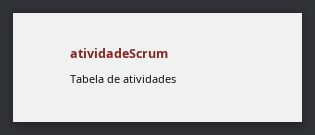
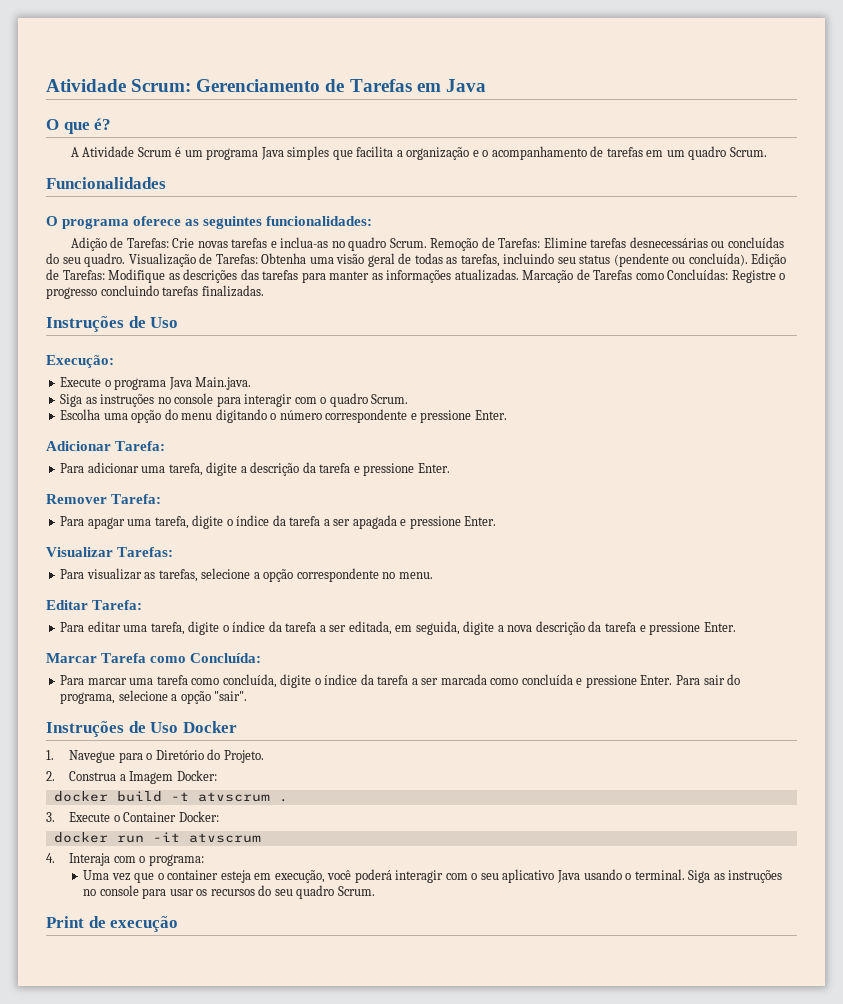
- atividadeScrum
- Tabela de atividades
+ Atividade Scrum: Gerenciamento de Tarefas em Java
+ O que é?
+ A Atividade Scrum é um programa Java simples que facilita a organização e o acompanhamento de tarefas em um quadro Scrum.
+ Funcionalidades
+ O programa oferece as seguintes funcionalidades:
+ Adição de Tarefas: Crie novas tarefas e inclua-as no quadro Scrum. Remoção de Tarefas: Elimine tarefas desnecessárias ou concluídas do seu quadro. Visualização de Tarefas: Obtenha uma visão geral de todas as tarefas, incluindo seu status (pendente ou concluída). Edição de Tarefas: Modifique as descrições das tarefas para manter as informações atualizadas. Marcação de Tarefas como Concluídas: Registre o progresso concluindo tarefas finalizadas.
+ Instruções de Uso
+ Execução:
+ Execute o programa Java Main.java.
+ Siga as instruções no console para interagir com o quadro Scrum.
+ Escolha uma opção do menu digitando o número correspondente e pressione Enter.
+ Adicionar Tarefa:
+ Para adicionar uma tarefa, digite a descrição da tarefa e pressione Enter.
+ Remover Tarefa:
+ Para apagar uma tarefa, digite o índice da tarefa a ser apagada e pressione Enter.
+ Visualizar Tarefas:
+ Para visualizar as tarefas, selecione a opção correspondente no menu.
+ Editar Tarefa:
+ Para editar uma tarefa, digite o índice da tarefa a ser editada, em seguida, digite a nova descrição da tarefa e pressione Enter.
+ Marcar Tarefa como Concluída:
+ Para marcar uma tarefa como concluída, digite o índice da tarefa a ser marcada como concluída e pressione Enter. Para sair do programa, selecione a opção "sair".
+ Instruções de Uso Docker
+ 1. Navegue para o Diretório do Projeto.
+ 2. Construa a Imagem Docker:
+ docker build -t atvscrum .
+ 3. Execute o Container Docker:
+ docker run -it atvscrum
+ 4. Interaja com o programa:
+ Uma vez que o container esteja em execução, você poderá interagir com o seu aplicativo Java usando o terminal. Siga as instruções no console para usar os recursos do seu quadro Scrum.
+ Print de execução

